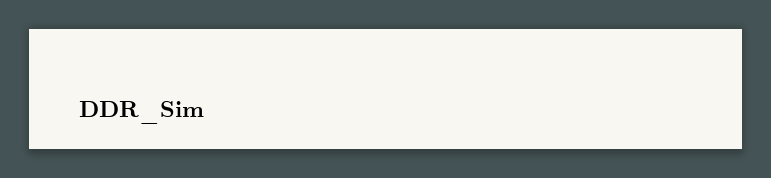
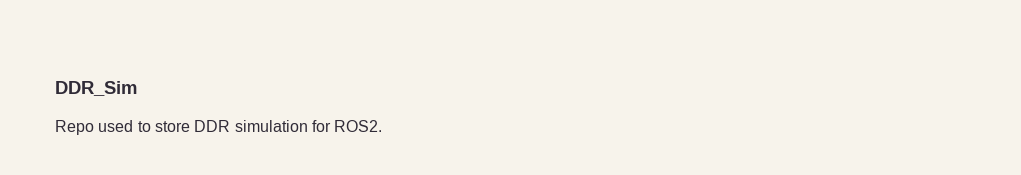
+ Repo used to store DDR simulation for ROS2.

